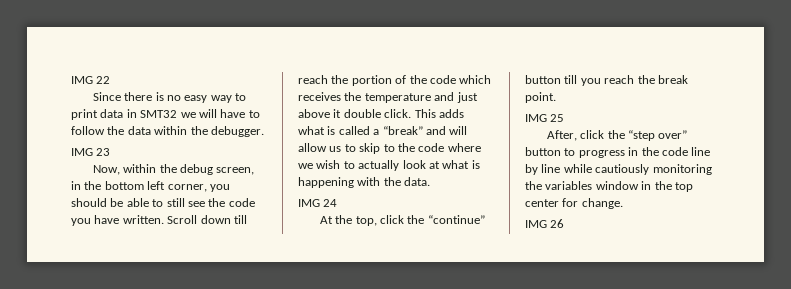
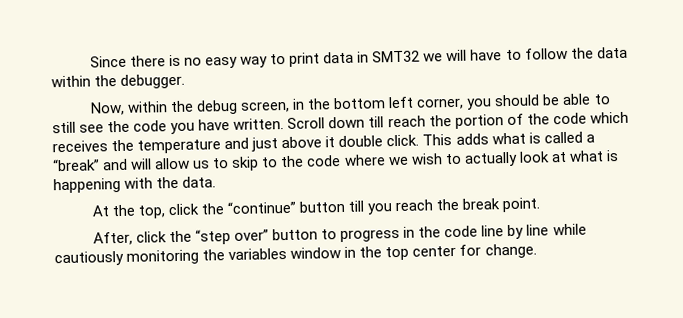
- IMG 22
- IMG 23
- IMG 24
- IMG 25
- IMG 26

